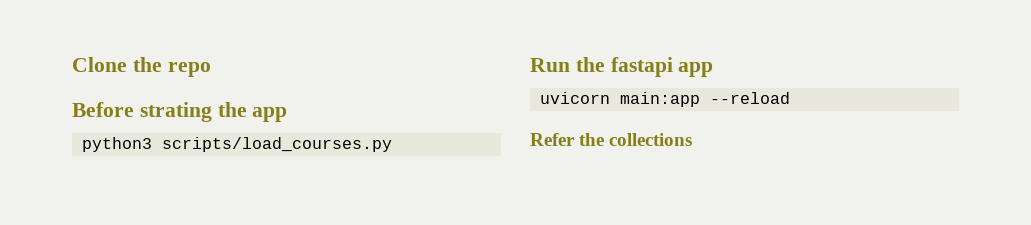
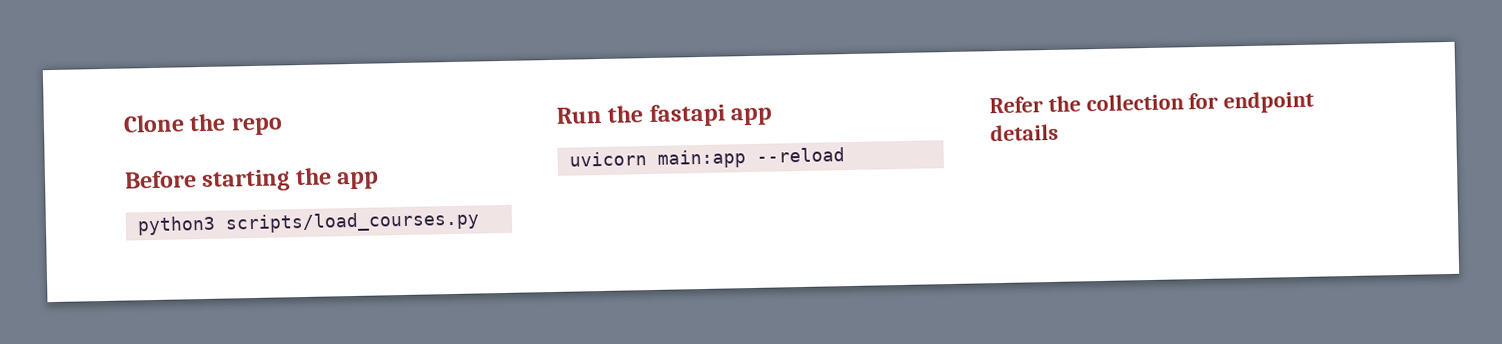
- Before strating the app
+ Before starting the app
- Refer the collections
+ Refer the collection for endpoint details

